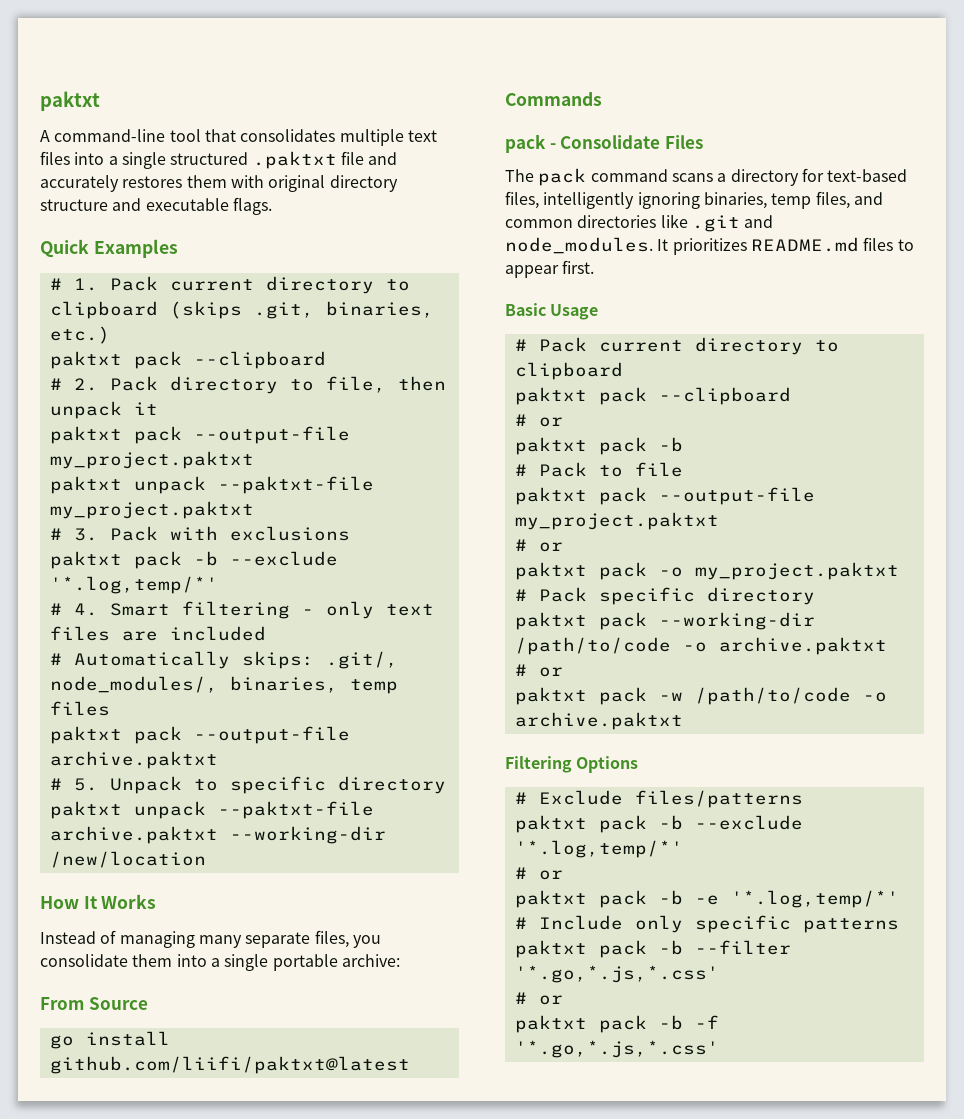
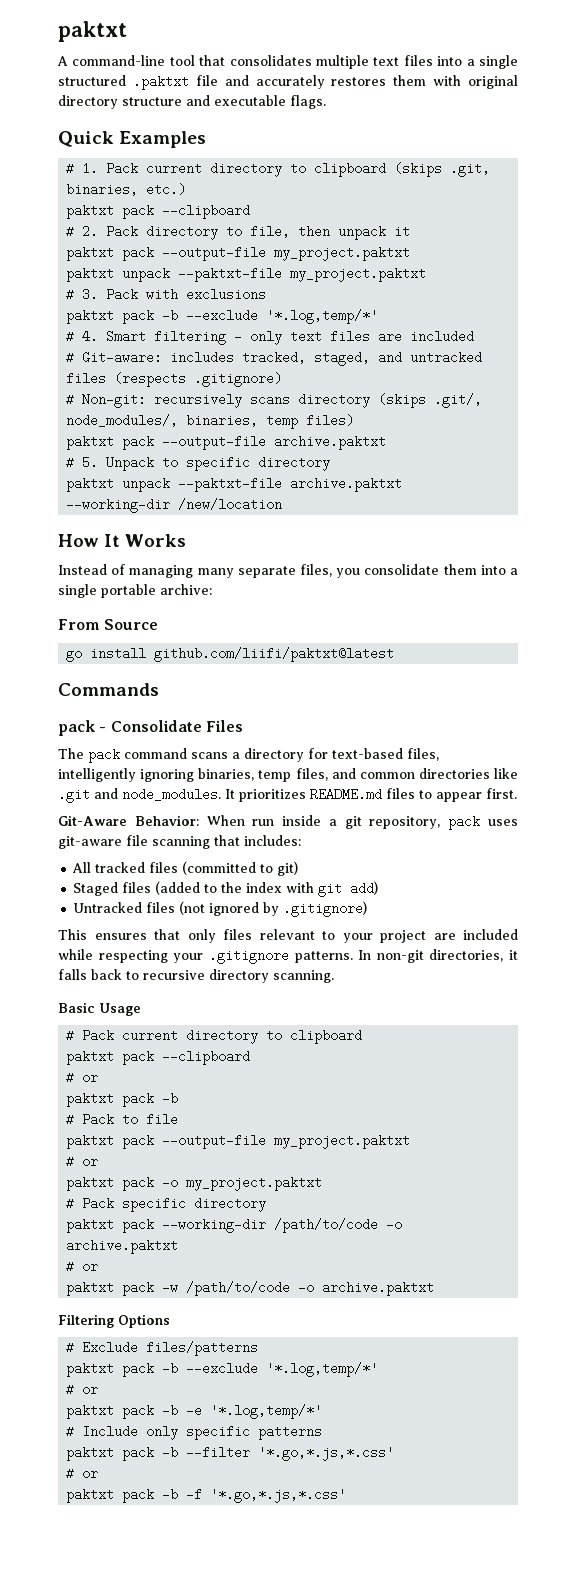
- # Automatically skips: .git/, node_modules/, binaries, temp files
+ # Git-aware: includes tracked, staged, and untracked files (respects .gitignore)
+ # Non-git: recursively scans directory (skips .git/, node_modules/, binaries, temp files)
+ Git-Aware Behavior: When run inside a git repository, pack uses git-aware file scanning that includes:
+ All tracked files (committed to git)
+ Staged files (added to the index with git add)
+ Untracked files (not ignored by .gitignore)
+ This ensures that only files relevant to your project are included while respecting your .gitignore patterns. In non-git directories, it falls back to recursive directory scanning.

